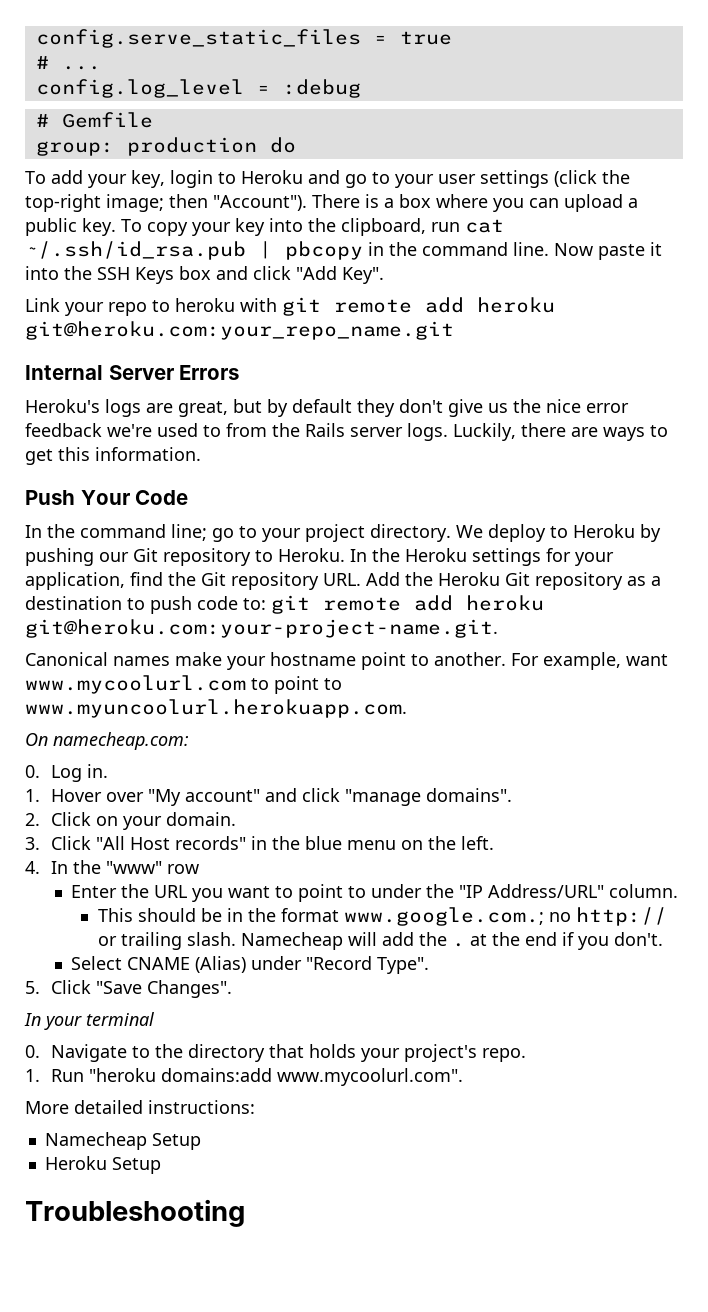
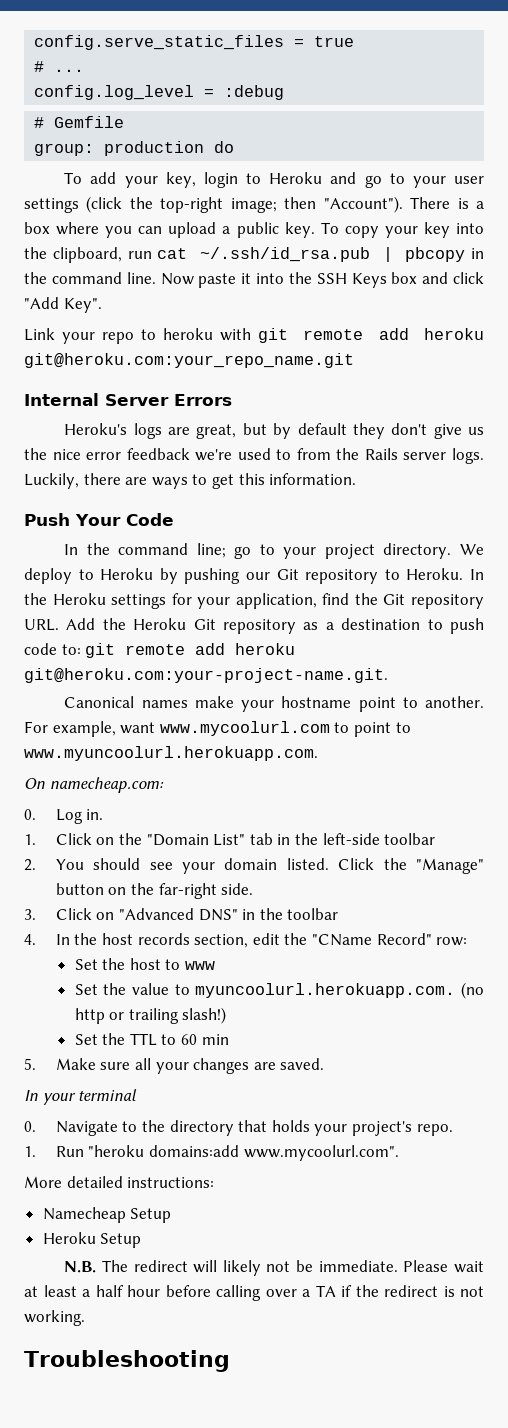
- 1. Hover over "My account" and click "manage domains".
- 2. Click on your domain.
- 3. Click "All Host records" in the blue menu on the left.
- 4. In the "www" row
- Enter the URL you want to point to under the "IP Address/URL" column.
- This should be in the format www.google.com.; no http:// or trailing slash. Namecheap will add the . at the end if you don't.
- Select CNAME (Alias) under "Record Type".
- 5. Click "Save Changes".
+ 1. Click on the "Domain List" tab in the left-side toolbar
+ 2. You should see your domain listed. Click the "Manage" button on the far-right side.
+ 3. Click on "Advanced DNS" in the toolbar
+ 4. In the host records section, edit the "CName Record" row:
+ Set the host to www
+ Set the value to myuncoolurl.herokuapp.com. (no http or trailing slash!)
+ Set the TTL to 60 min
+ 5. Make sure all your changes are saved.
+ N.B. The redirect will likely not be immediate. Please wait at least a half hour before calling over a TA if the redirect is not working.

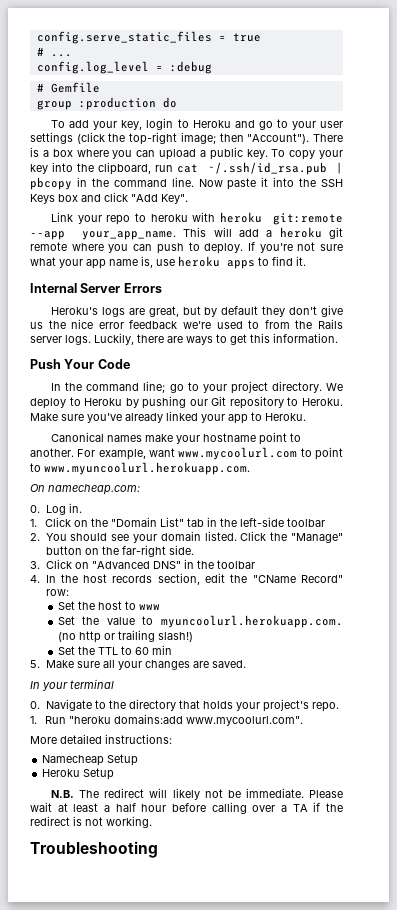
- group: production do
+ group :production do
- Link your repo to heroku with git remote add heroku git@heroku.com:your_repo_name.git
+ Link your repo to heroku with heroku git:remote --app your_app_name. This will add a heroku git remote where you can push to deploy. If you're not sure what your app name is, use heroku apps to find it.
- In the Heroku settings for your application, find the Git repository URL. Add the Heroku Git repository as a destination to push code to: git remote add heroku git@heroku.com:your-project-name.git.
+ Make sure you've already linked your app to Heroku.

